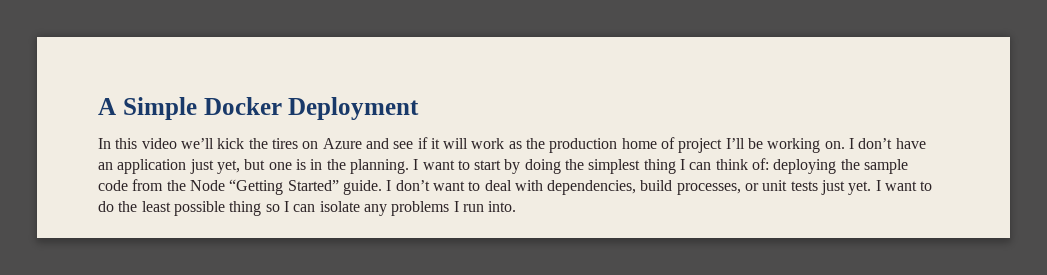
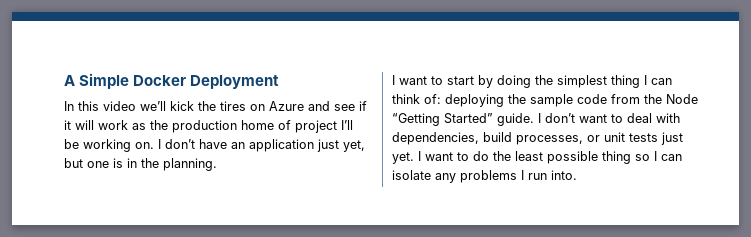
- I don’t have an application just yet, but one is in the planning. I want to start by doing the simplest thing I can think of: deploying the sample code from the Node “Getting Started” guide.
+ I don’t have an application just yet, but one is in the planning.
+ I want to start by doing the simplest thing I can think of: deploying the sample code from the Node “Getting Started” guide.

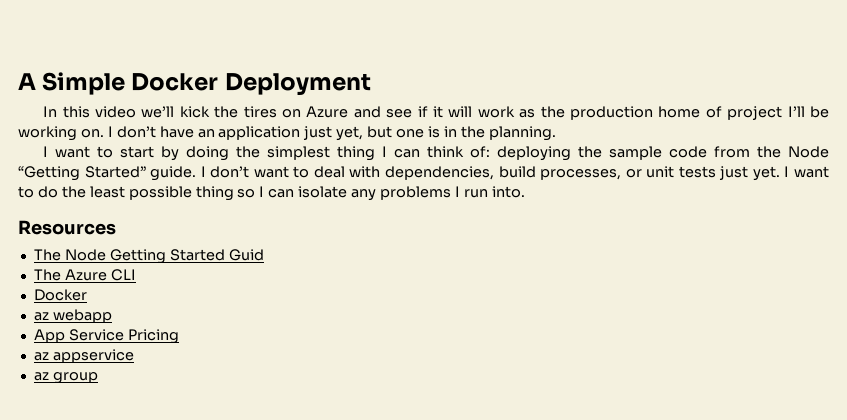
+ Resources
+ The Node Getting Started Guid
+ The Azure CLI
+ Docker
+ az webapp
+ App Service Pricing
+ az appservice
+ az group

